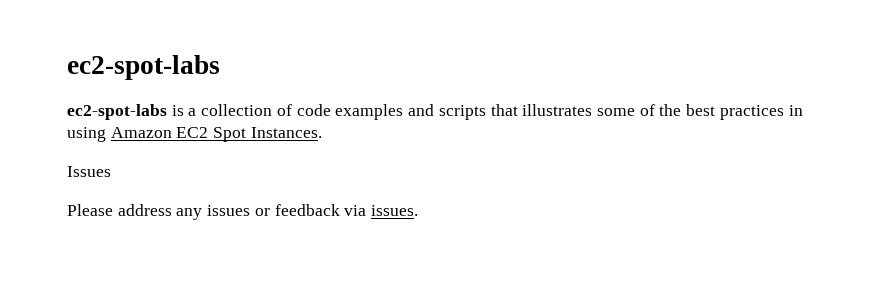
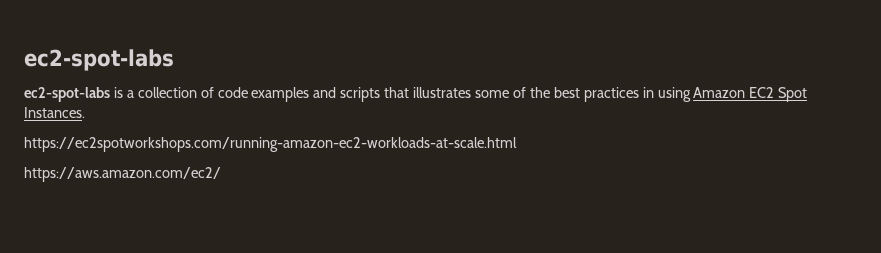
- Issues
- Please address any issues or feedback via issues.
+ https://ec2spotworkshops.com/running-amazon-ec2-workloads-at-scale.html
+ https://aws.amazon.com/ec2/

